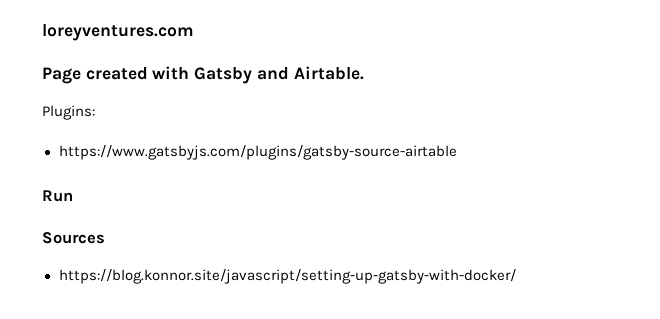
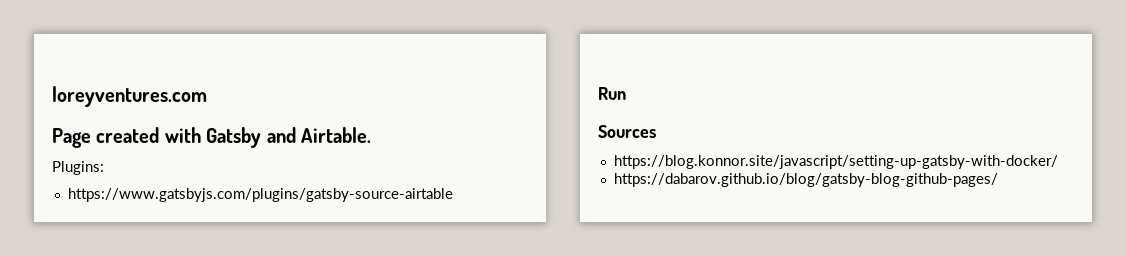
+ https://dabarov.github.io/blog/gatsby-blog-github-pages/

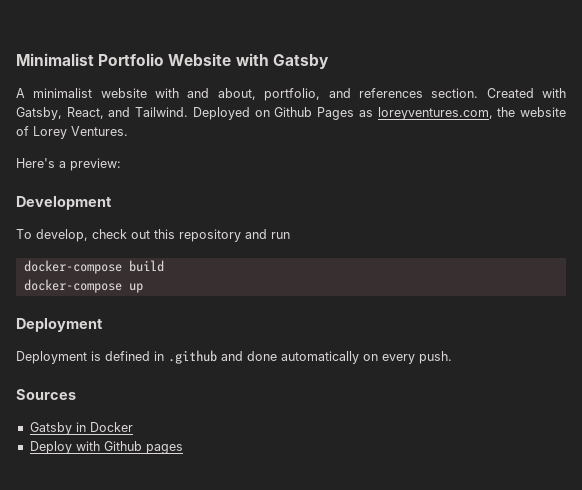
- loreyventures.com
- Page created with Gatsby and Airtable.
- Plugins:
- https://www.gatsbyjs.com/plugins/gatsby-source-airtable
- Run
+ Minimalist Portfolio Website with Gatsby
+ A minimalist website with and about, portfolio, and references section. Created with Gatsby, React, and Tailwind. Deployed on Github Pages as loreyventures.com, the website of Lorey Ventures.
+ Here's a preview:
+ Development
+ To develop, check out this repository and run
+ docker-compose build
+ docker-compose up
+ Deployment
+ Deployment is defined in .github and done automatically on every push.
  Sources
- https://blog.konnor.site/javascript/setting-up-gatsby-with-docker/
- https://dabarov.github.io/blog/gatsby-blog-github-pages/
+ Gatsby in Docker
+ Deploy with Github pages

